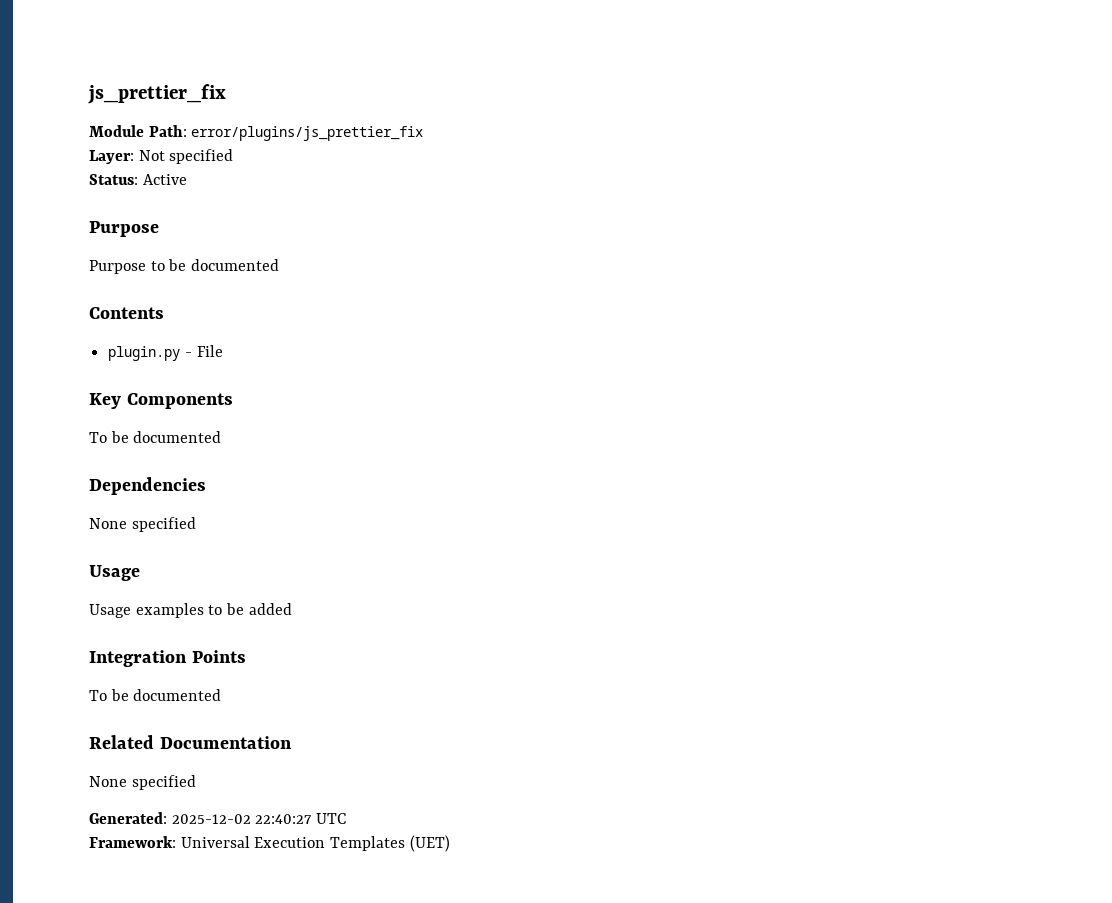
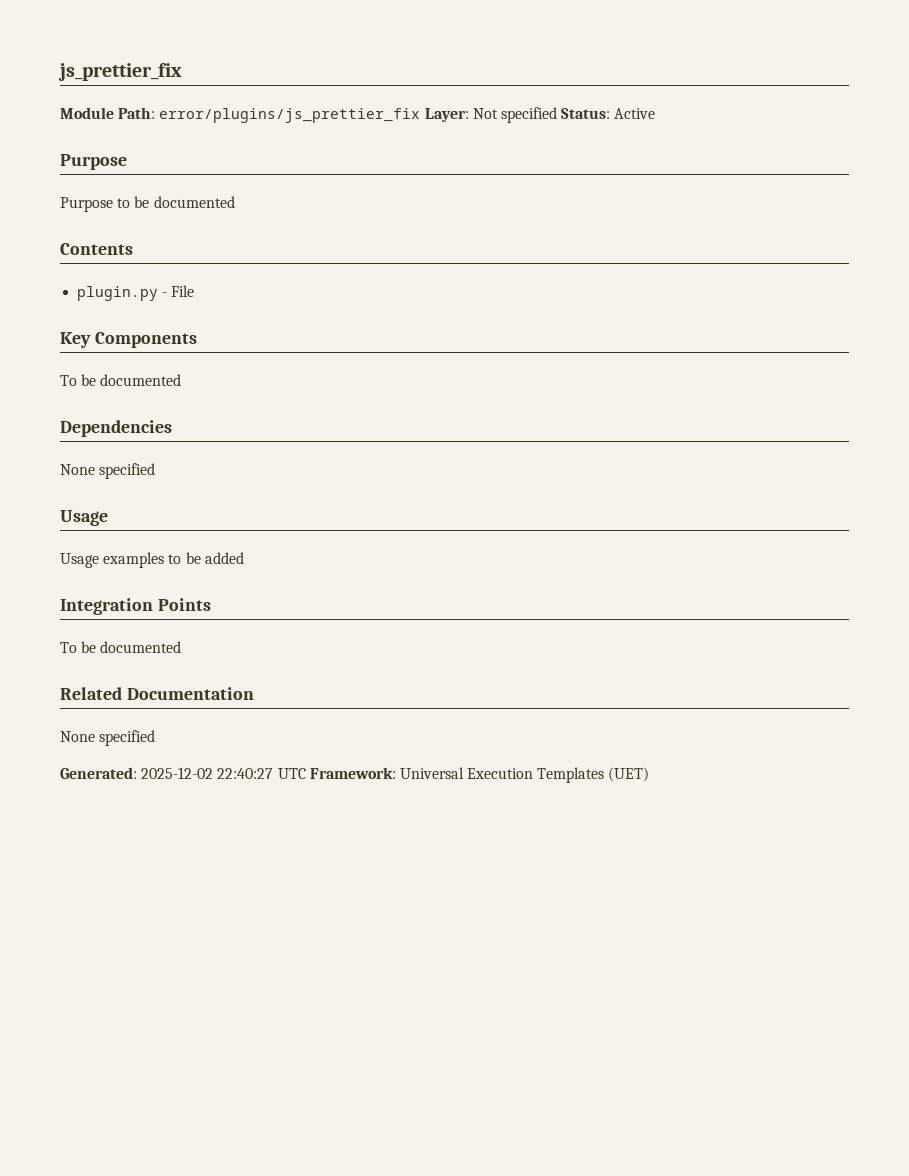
- Module Path: error/plugins/js_prettier_fix
- Layer: Not specified
- Status: Active
+ Module Path: error/plugins/js_prettier_fix Layer: Not specified Status: Active
- Generated: 2025-12-02 22:40:27 UTC
- Framework: Universal Execution Templates (UET)
+ Generated: 2025-12-02 22:40:27 UTC Framework: Universal Execution Templates (UET)

